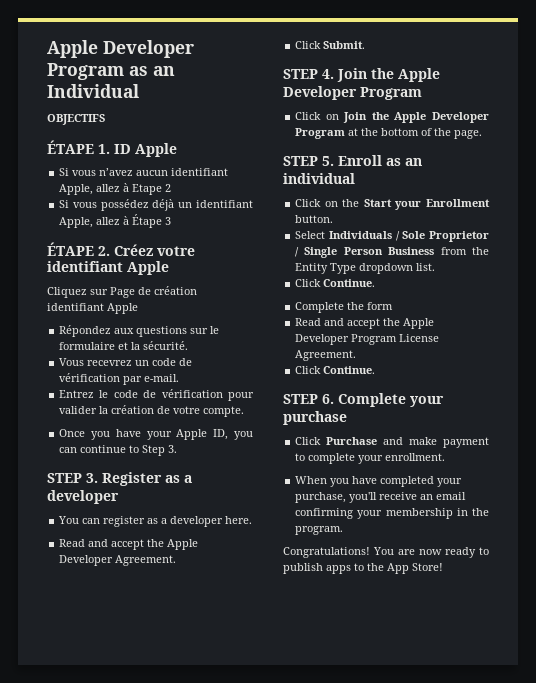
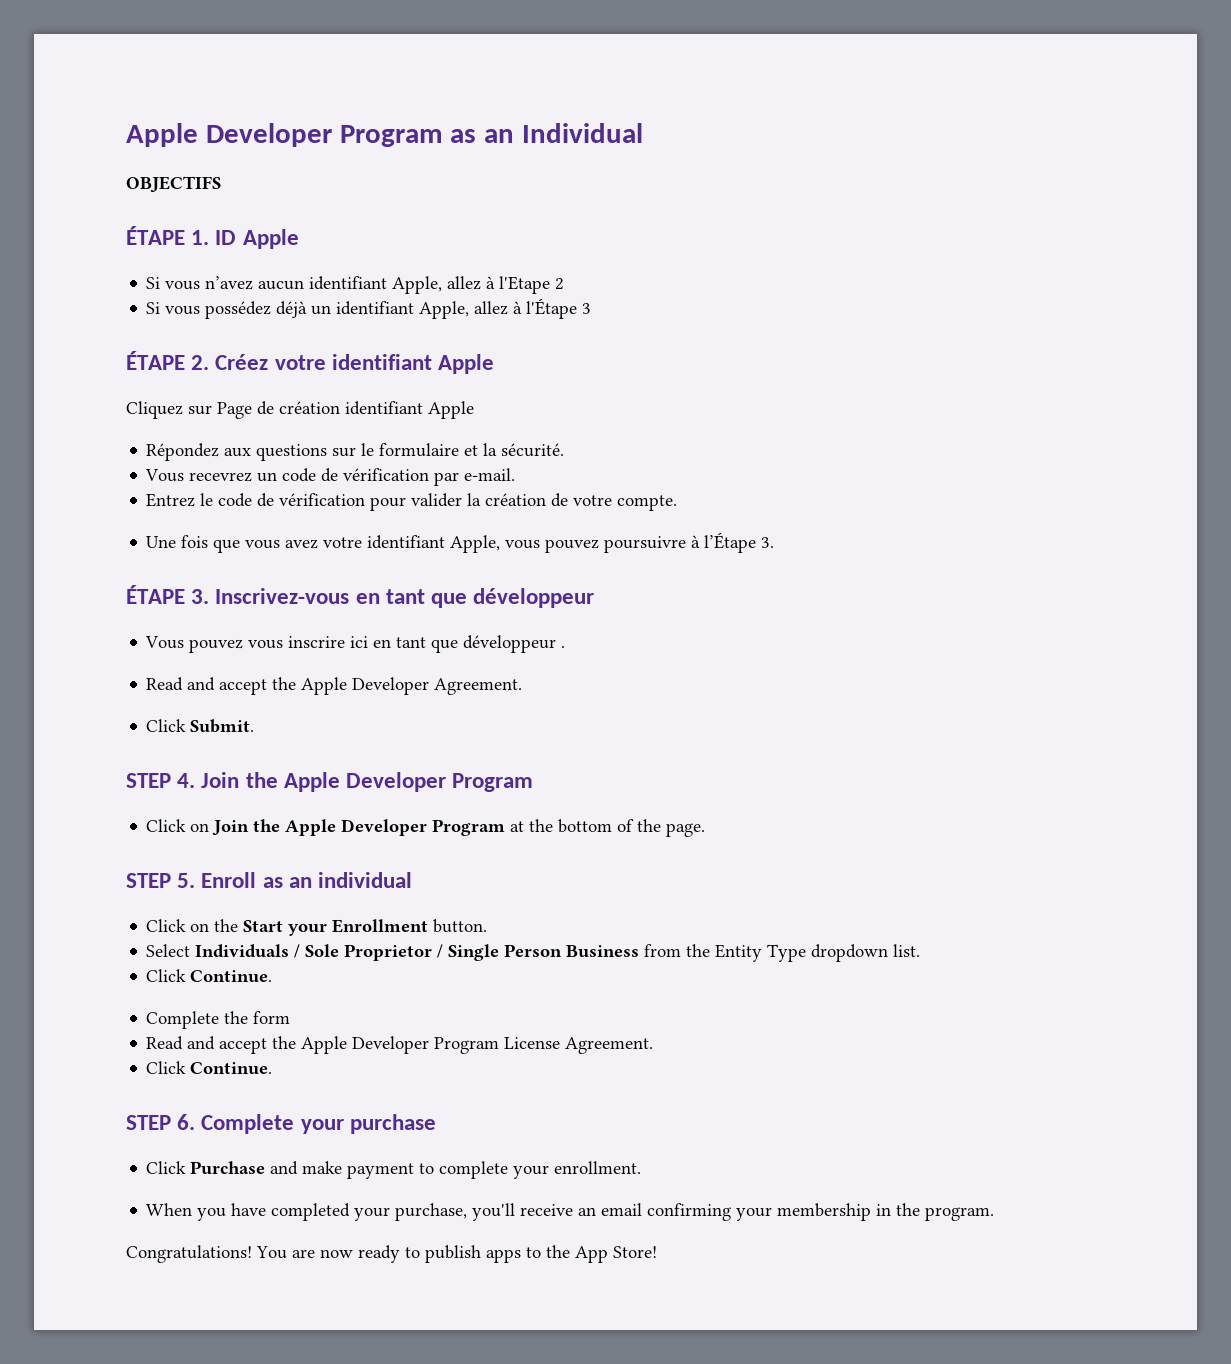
- Si vous n’avez aucun identifiant Apple, allez à Etape 2
+ Si vous n’avez aucun identifiant Apple, allez à l'Etape 2
- Si vous possédez déjà un identifiant Apple, allez à Étape 3
+ Si vous possédez déjà un identifiant Apple, allez à l'Étape 3
- Once you have your Apple ID, you can continue to Step 3.
- STEP 3. Register as a developer
- You can register as a developer here.
+ Une fois que vous avez votre identifiant Apple, vous pouvez poursuivre à l’Étape 3.
+ ÉTAPE 3. Inscrivez-vous en tant que développeur
+ Vous pouvez vous inscrire ici en tant que développeur .

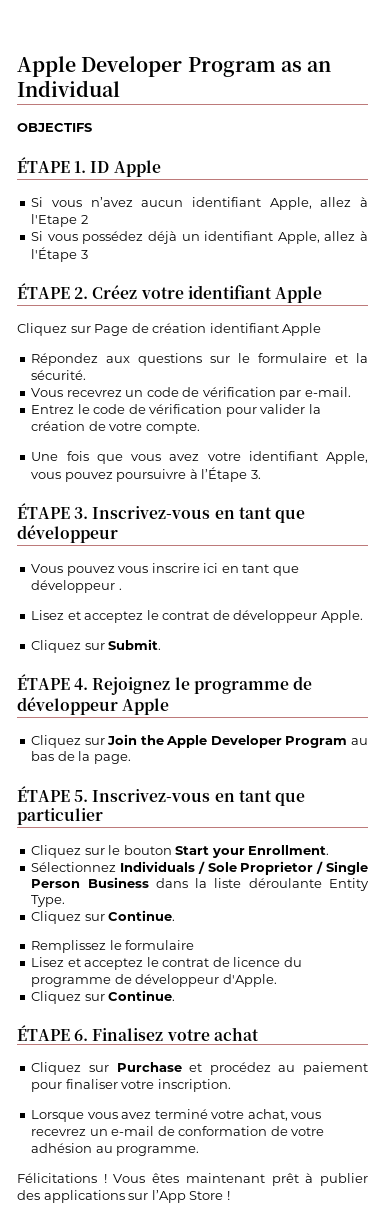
- Read and accept the Apple Developer Agreement.
- Click Submit.
- STEP 4. Join the Apple Developer Program
- Click on Join the Apple Developer Program at the bottom of the page.
- STEP 5. Enroll as an individual
- Click on the Start your Enrollment button.
- Select Individuals / Sole Proprietor / Single Person Business from the Entity Type dropdown list.
- Click Continue.
- Complete the form
- Read and accept the Apple Developer Program License Agreement.
- Click Continue.
- STEP 6. Complete your purchase
- Click Purchase and make payment to complete your enrollment.
- When you have completed your purchase, you'll receive an email confirming your membership in the program.
- Congratulations! You are now ready to publish apps to the App Store!
+ Lisez et acceptez le contrat de développeur Apple.
+ Cliquez sur Submit.
+ ÉTAPE 4. Rejoignez le programme de développeur Apple
+ Cliquez sur Join the Apple Developer Program au bas de la page.
+ ÉTAPE 5. Inscrivez-vous en tant que particulier
+ Cliquez sur le bouton Start your Enrollment.
+ Sélectionnez Individuals / Sole Proprietor / Single Person Business dans la liste déroulante Entity Type.
+ Cliquez sur Continue.
+ Remplissez le formulaire
+ Lisez et acceptez le contrat de licence du programme de développeur d'Apple.
+ Cliquez sur Continue.
+ ÉTAPE 6. Finalisez votre achat
+ Cliquez sur Purchase et procédez au paiement pour finaliser votre inscription.
+ Lorsque vous avez terminé votre achat, vous recevrez un e-mail de conformation de votre adhésion au programme.
+ Félicitations ! Vous êtes maintenant prêt à publier des applications sur l’App Store !

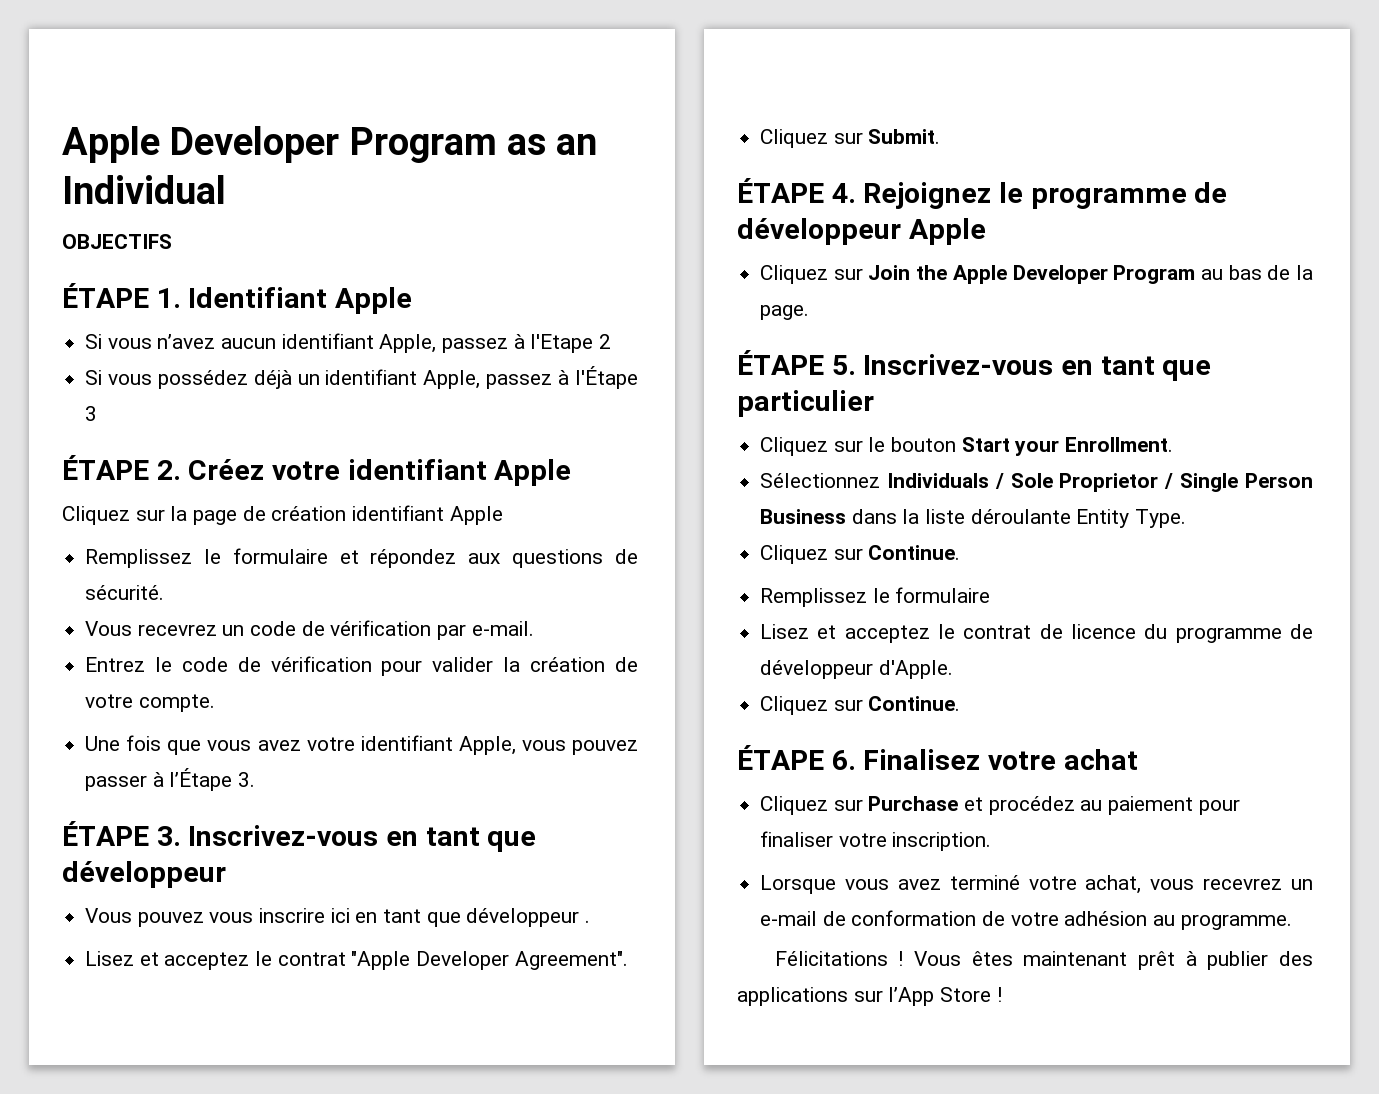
- ÉTAPE 1. ID Apple
+ ÉTAPE 1. Identifiant Apple
- Si vous n’avez aucun identifiant Apple, allez à l'Etape 2
+ Si vous n’avez aucun identifiant Apple, passez à l'Etape 2
- Si vous possédez déjà un identifiant Apple, allez à l'Étape 3
+ Si vous possédez déjà un identifiant Apple, passez à l'Étape 3
- Cliquez sur Page de création identifiant Apple
+ Cliquez sur la page de création identifiant Apple
- Répondez aux questions sur le formulaire et la sécurité.
+ Remplissez le formulaire et répondez aux questions de sécurité.
- Une fois que vous avez votre identifiant Apple, vous pouvez poursuivre à l’Étape 3.
+ Une fois que vous avez votre identifiant Apple, vous pouvez passer à l’Étape 3.
- Lisez et acceptez le contrat de développeur Apple.
+ Lisez et acceptez le contrat "Apple Developer Agreement".

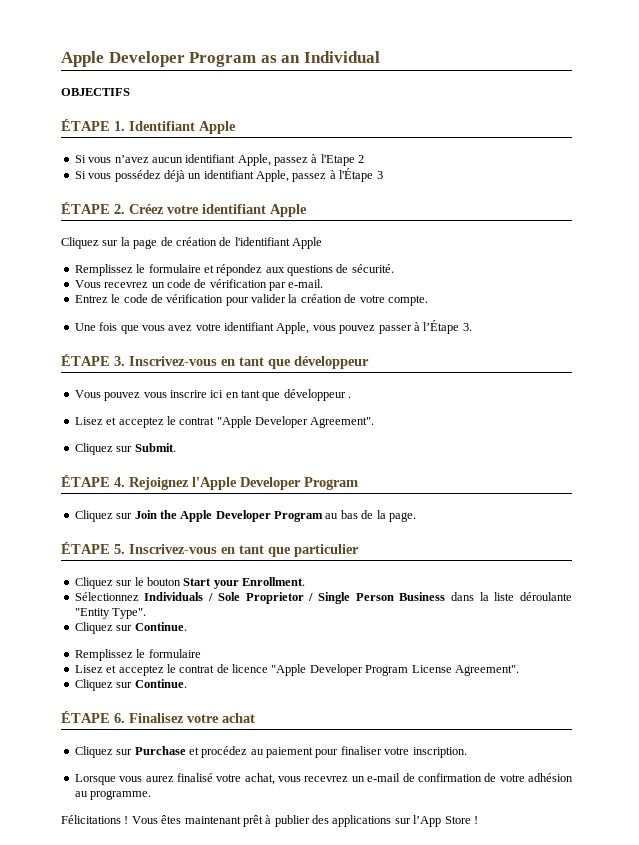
- Cliquez sur la page de création identifiant Apple
+ Cliquez sur la page de création de l'identifiant Apple
- ÉTAPE 4. Rejoignez le programme de développeur Apple
+ ÉTAPE 4. Rejoignez l'Apple Developer Program
- Sélectionnez Individuals / Sole Proprietor / Single Person Business dans la liste déroulante Entity Type.
+ Sélectionnez Individuals / Sole Proprietor / Single Person Business dans la liste déroulante "Entity Type".
- Lisez et acceptez le contrat de licence du programme de développeur d'Apple.
+ Lisez et acceptez le contrat de licence "Apple Developer Program License Agreement".
- Lorsque vous avez terminé votre achat, vous recevrez un e-mail de conformation de votre adhésion au programme.
+ Lorsque vous aurez finalisé votre achat, vous recevrez un e-mail de confirmation de votre adhésion au programme.

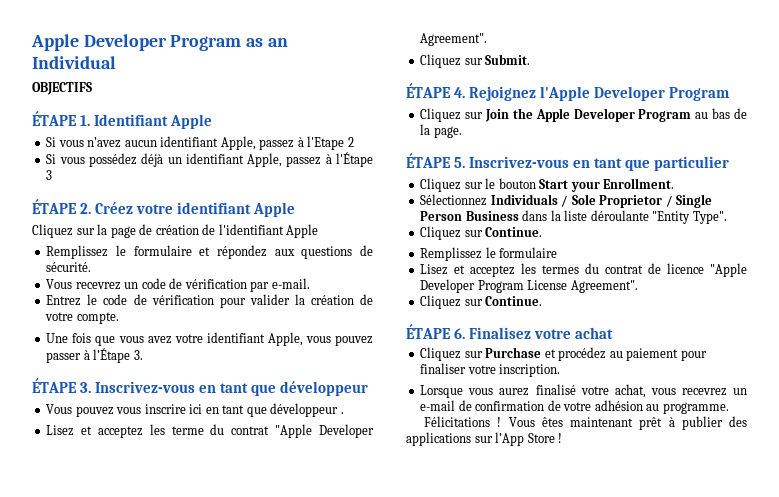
- Lisez et acceptez le contrat "Apple Developer Agreement".
+ Lisez et acceptez les terme du contrat "Apple Developer Agreement".
- Lisez et acceptez le contrat de licence "Apple Developer Program License Agreement".
+ Lisez et acceptez les termes du contrat de licence "Apple Developer Program License Agreement".

